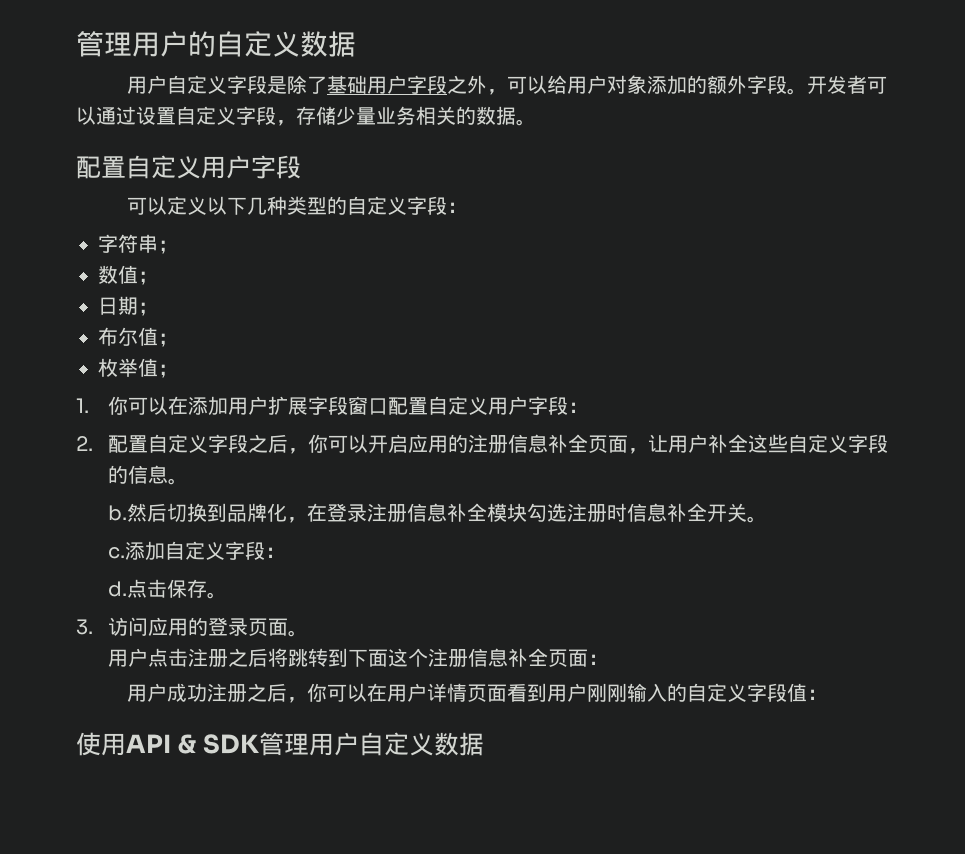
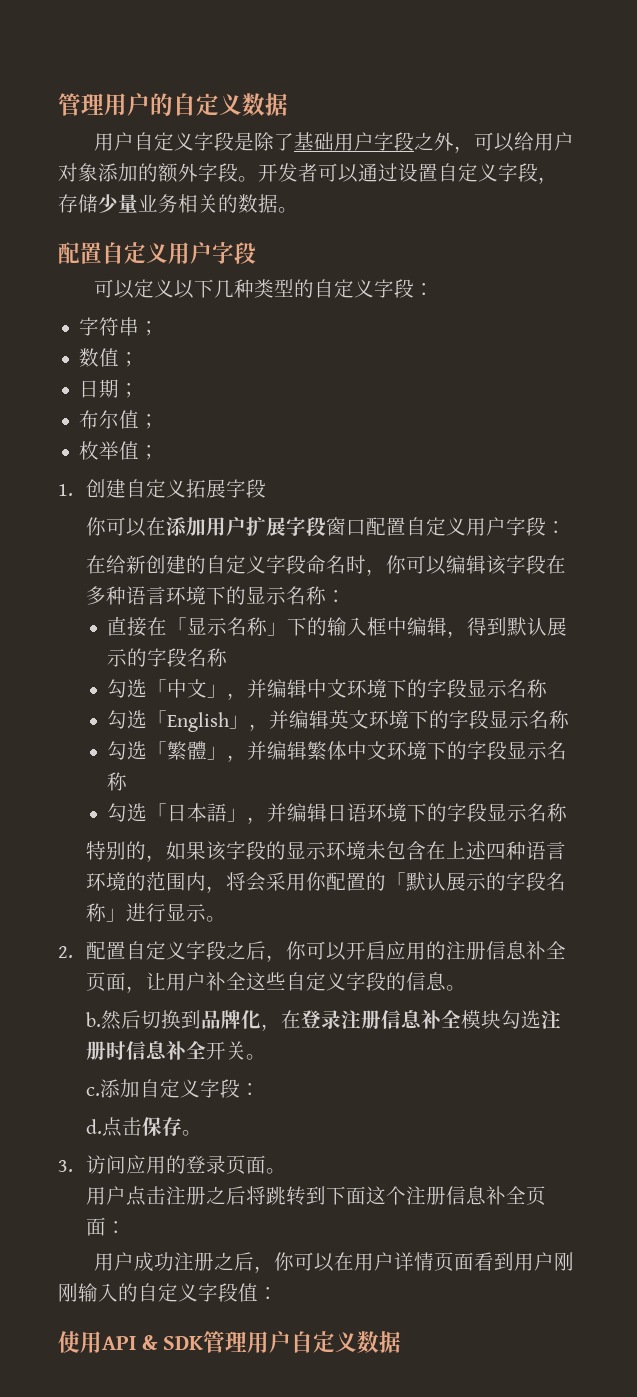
- 1.你可以在添加用户扩展字段窗口配置自定义用户字段：
+ 1.创建自定义拓展字段
+ 你可以在添加用户扩展字段窗口配置自定义用户字段：
+ 在给新创建的自定义字段命名时，你可以编辑该字段在多种语言环境下的显示名称：
+ 直接在「显示名称」下的输入框中编辑，得到默认展示的字段名称
+ 勾选「中文」，并编辑中文环境下的字段显示名称
+ 勾选「English」，并编辑英文环境下的字段显示名称
+ 勾选「繁體」，并编辑繁体中文环境下的字段显示名称
+ 勾选「日本語」，并编辑日语环境下的字段显示名称
+ 特别的，如果该字段的显示环境未包含在上述四种语言环境的范围内，将会采用你配置的「默认展示的字段名称」进行显示。

